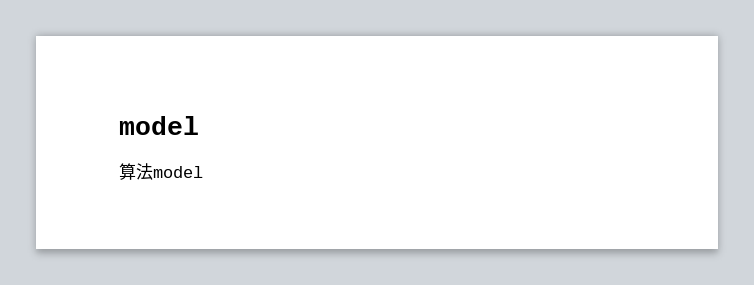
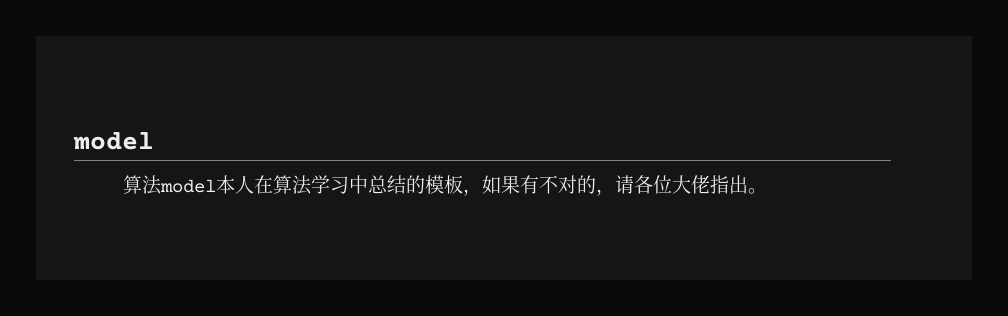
- 算法model
+ 算法model本人在算法学习中总结的模板，如果有不对的，请各位大佬指出。

